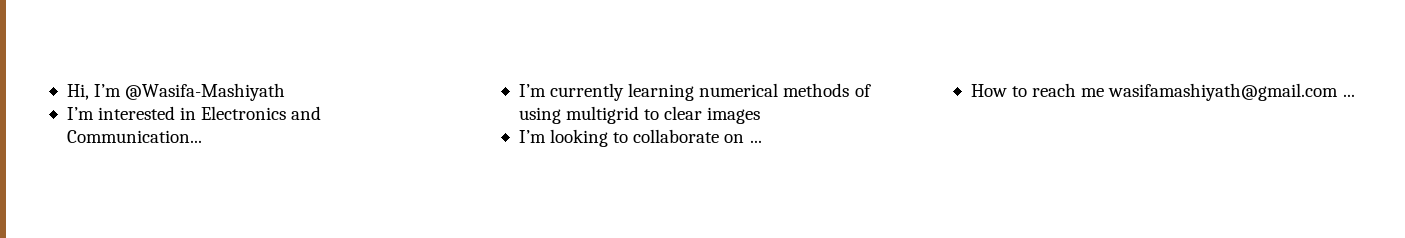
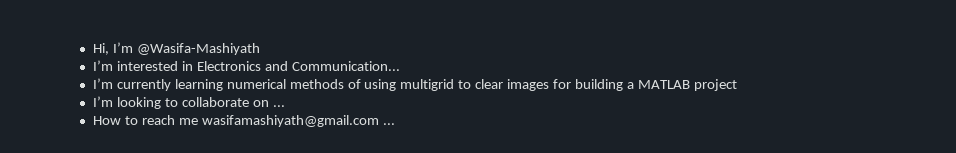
- I’m currently learning numerical methods of using multigrid to clear images
+ I’m currently learning numerical methods of using multigrid to clear images for building a MATLAB project

